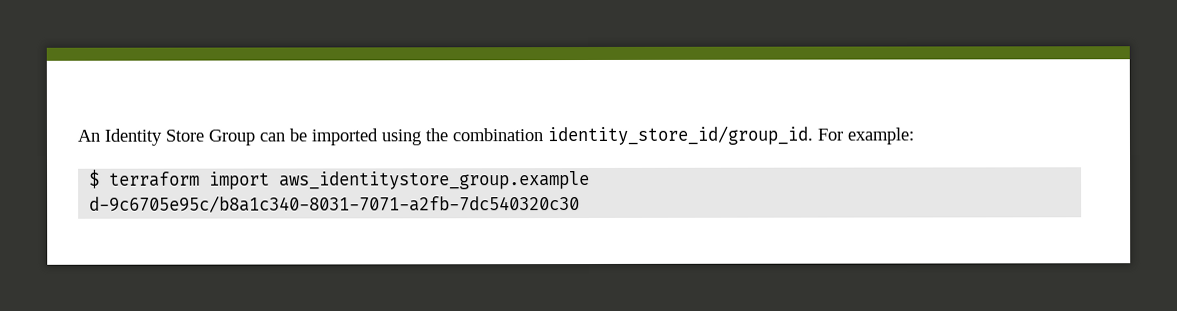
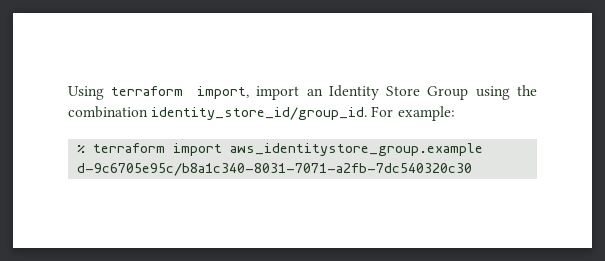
- An Identity Store Group can be imported using the combination identity_store_id/group_id.
+ Using terraform import, import an Identity Store Group using the combination identity_store_id/group_id.
- $ terraform import aws_identitystore_group.example d-9c6705e95c/b8a1c340-8031-7071-a2fb-7dc540320c30
+ % terraform import aws_identitystore_group.example d-9c6705e95c/b8a1c340-8031-7071-a2fb-7dc540320c30

